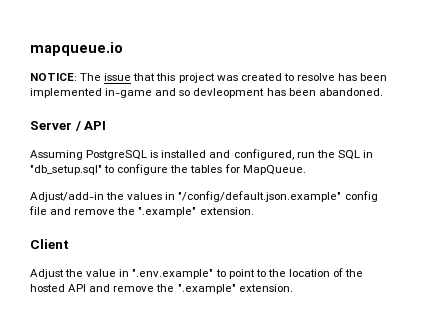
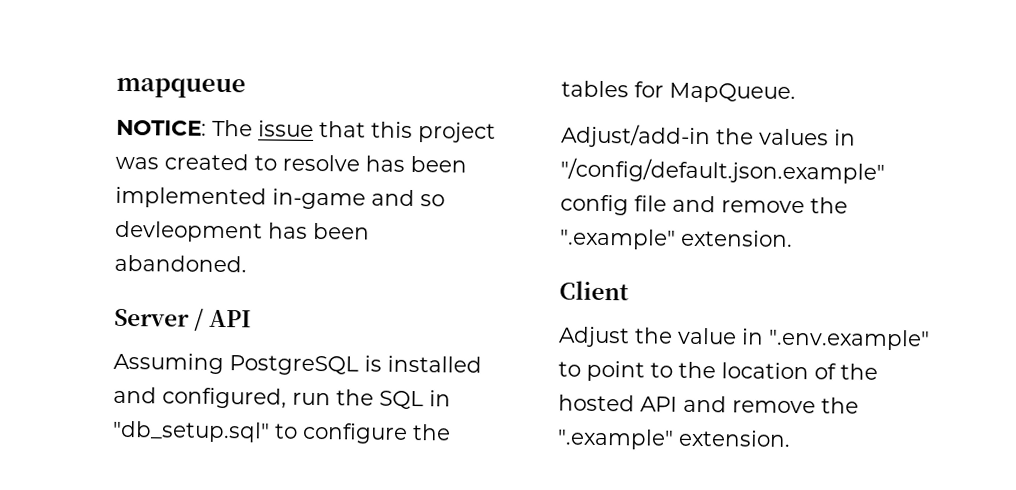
- mapqueue.io
+ mapqueue

